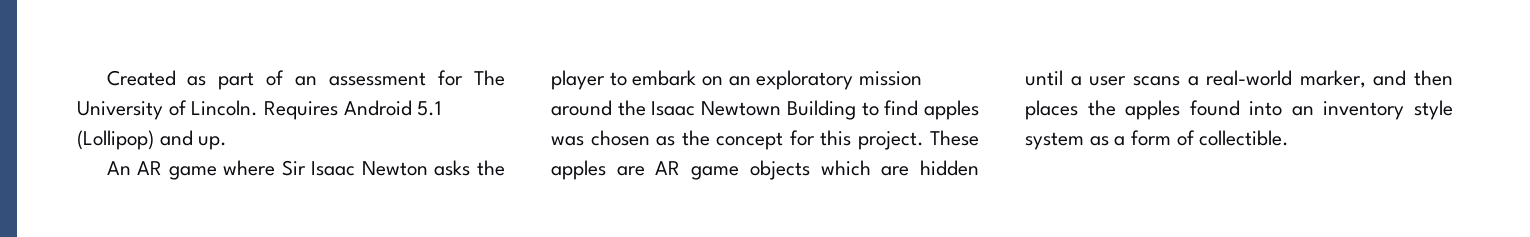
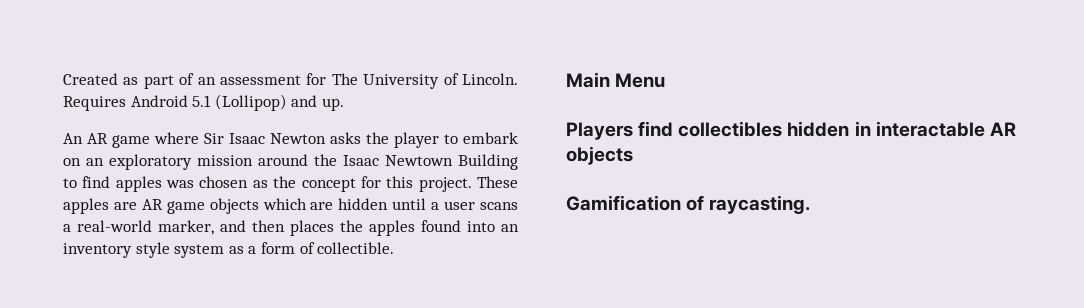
+ Main Menu
+ Players find collectibles hidden in interactable AR objects
+ Gamification of raycasting.

